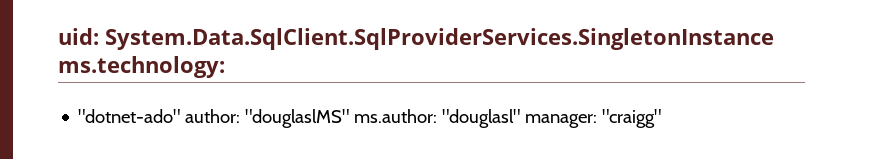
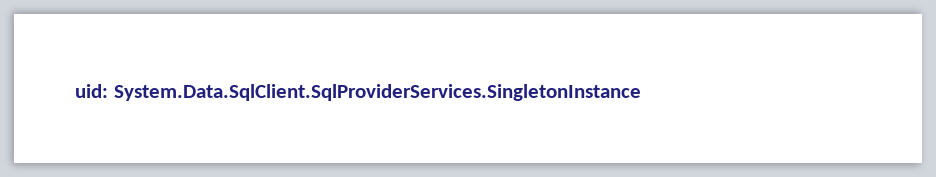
- uid: System.Data.SqlClient.SqlProviderServices.SingletonInstance ms.technology:
- "dotnet-ado" author: "douglaslMS" ms.author: "douglasl" manager: "craigg"
+ uid: System.Data.SqlClient.SqlProviderServices.SingletonInstance

